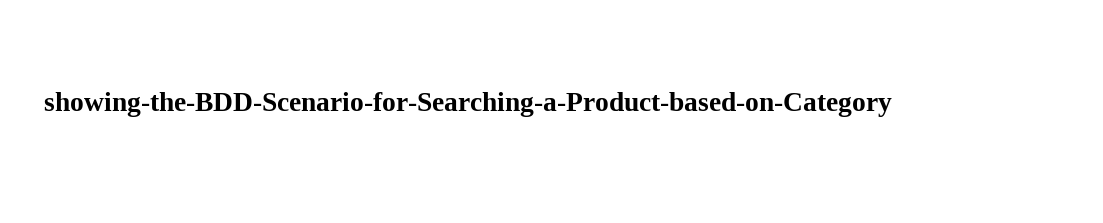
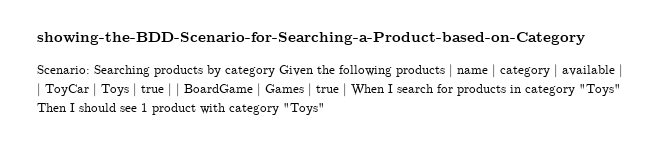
+ Scenario: Searching products by category Given the following products | name | category | available | | ToyCar | Toys | true | | BoardGame | Games | true | When I search for products in category "Toys" Then I should see 1 product with category "Toys"

